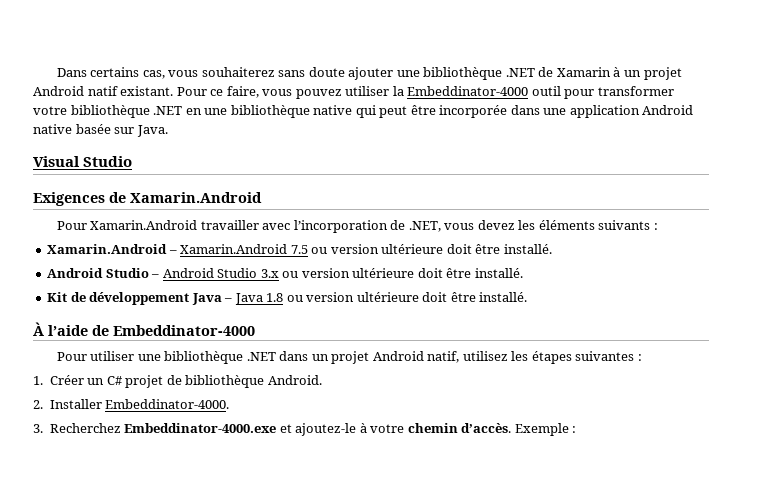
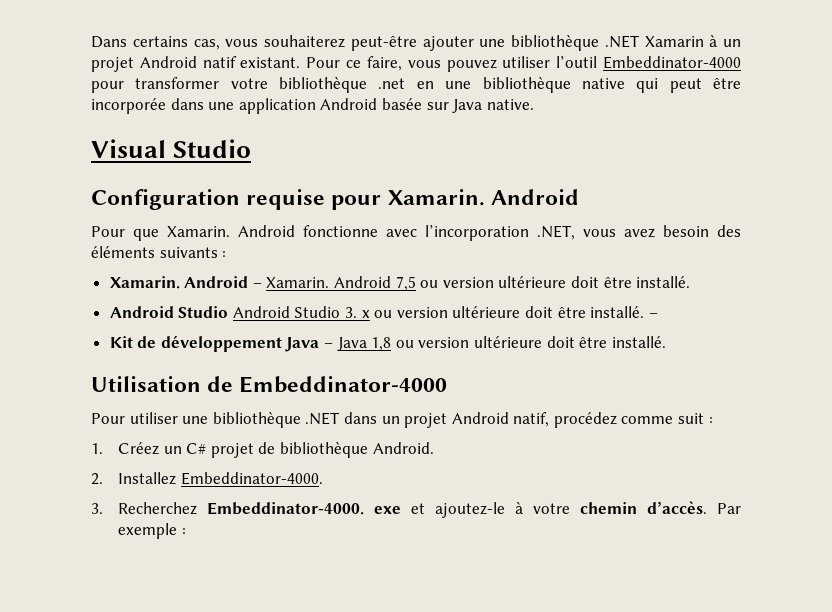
- Dans certains cas, vous souhaiterez sans doute ajouter une bibliothèque .NET de Xamarin à un projet Android natif existant.
+ Dans certains cas, vous souhaiterez peut-être ajouter une bibliothèque .NET Xamarin à un projet Android natif existant.
- Pour ce faire, vous pouvez utiliser la Embeddinator-4000 outil pour transformer votre bibliothèque .NET en une bibliothèque native qui peut être incorporée dans une application Android native basée sur Java.
+ Pour ce faire, vous pouvez utiliser l’outil Embeddinator-4000 pour transformer votre bibliothèque .net en une bibliothèque native qui peut être incorporée dans une application Android basée sur Java native.
- Exigences de Xamarin.Android
- Pour Xamarin.Android travailler avec l’incorporation de .NET, vous devez les éléments suivants :
+ Configuration requise pour Xamarin. Android
+ Pour que Xamarin. Android fonctionne avec l’incorporation .NET, vous avez besoin des éléments suivants :
- Xamarin.Android – Xamarin.Android 7.5 ou version ultérieure doit être installé.
+ Xamarin. Android – Xamarin. Android 7,5 ou version ultérieure doit être installé.
- Android Studio – Android Studio 3.x ou version ultérieure doit être installé.
- Kit de développement Java – Java 1.8 ou version ultérieure doit être installé.
- À l’aide de Embeddinator-4000
+ Android Studio Android Studio 3. x ou version ultérieure doit être installé. –
+ Kit de développement Java – Java 1,8 ou version ultérieure doit être installé.
+ Utilisation de Embeddinator-4000
- Pour utiliser une bibliothèque .NET dans un projet Android natif, utilisez les étapes suivantes :
+ Pour utiliser une bibliothèque .NET dans un projet Android natif, procédez comme suit :
- 1. Créer un C# projet de bibliothèque Android.
+ 1. Créez un C# projet de bibliothèque Android.
- 2. Installer Embeddinator-4000.
+ 2. Installez Embeddinator-4000.
- 3. Recherchez Embeddinator-4000.exe et ajoutez-le à votre chemin d’accès.
+ 3. Recherchez Embeddinator-4000. exe et ajoutez-le à votre chemin d’accès.
- Exemple :
+ Par exemple :

